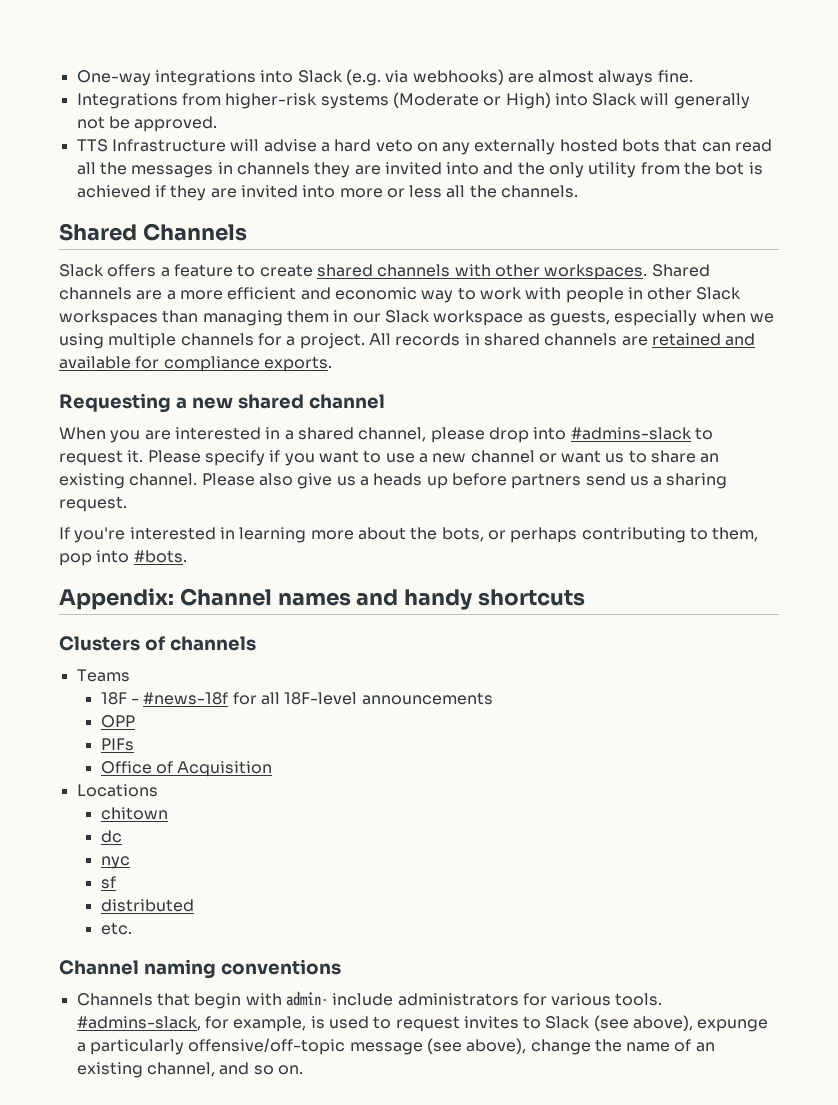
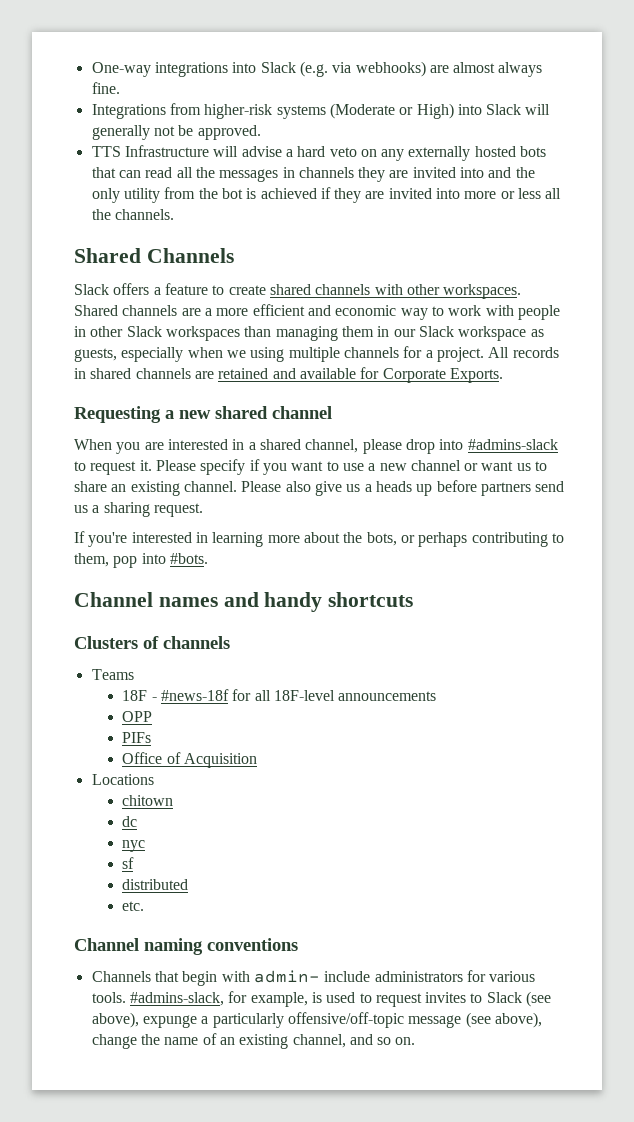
- All records in shared channels are retained and available for compliance exports.
+ All records in shared channels are retained and available for Corporate Exports.
- Appendix: Channel names and handy shortcuts
+ Channel names and handy shortcuts

